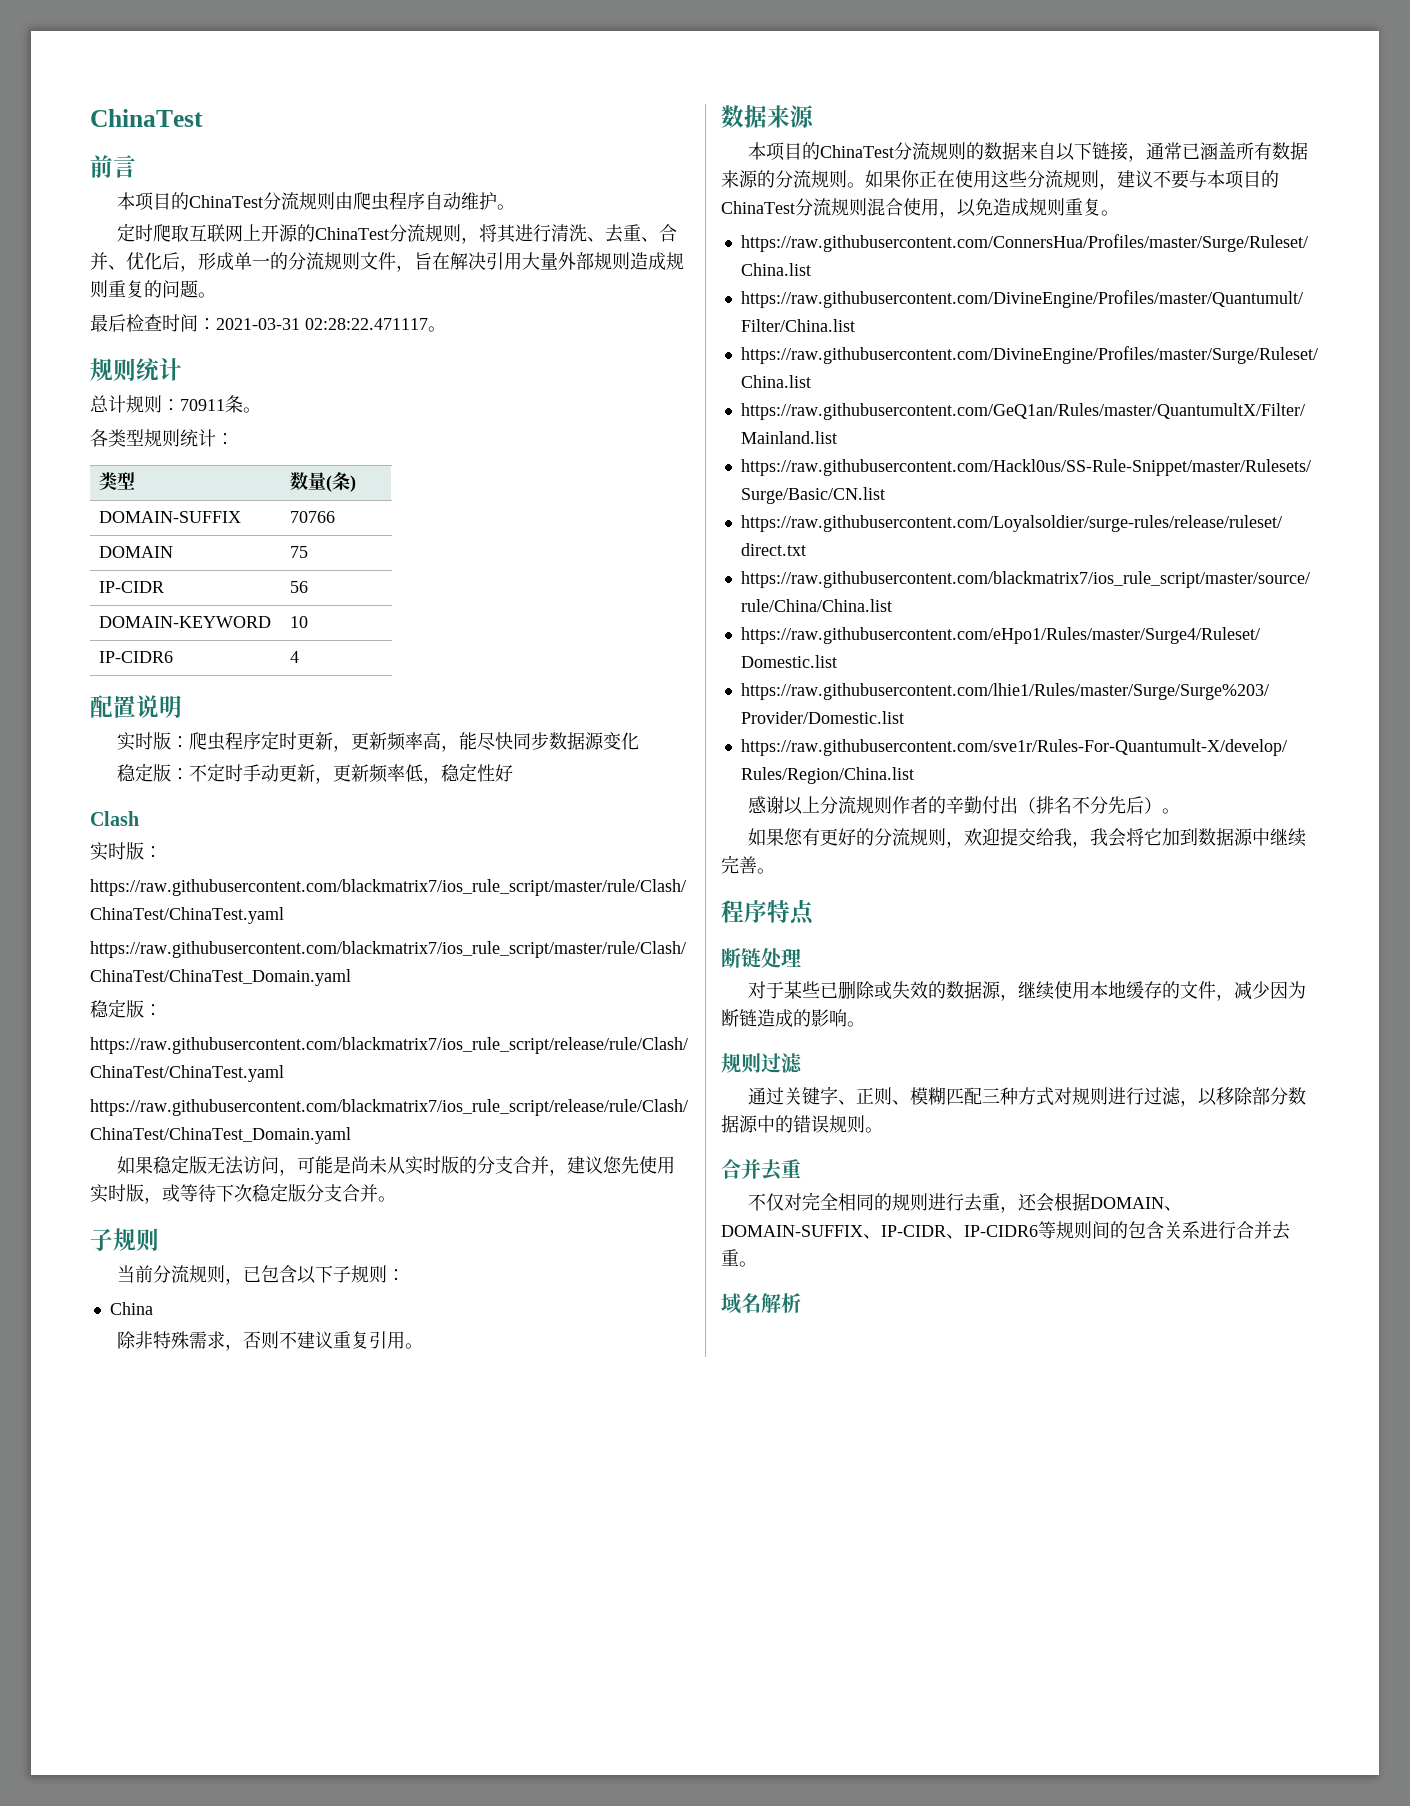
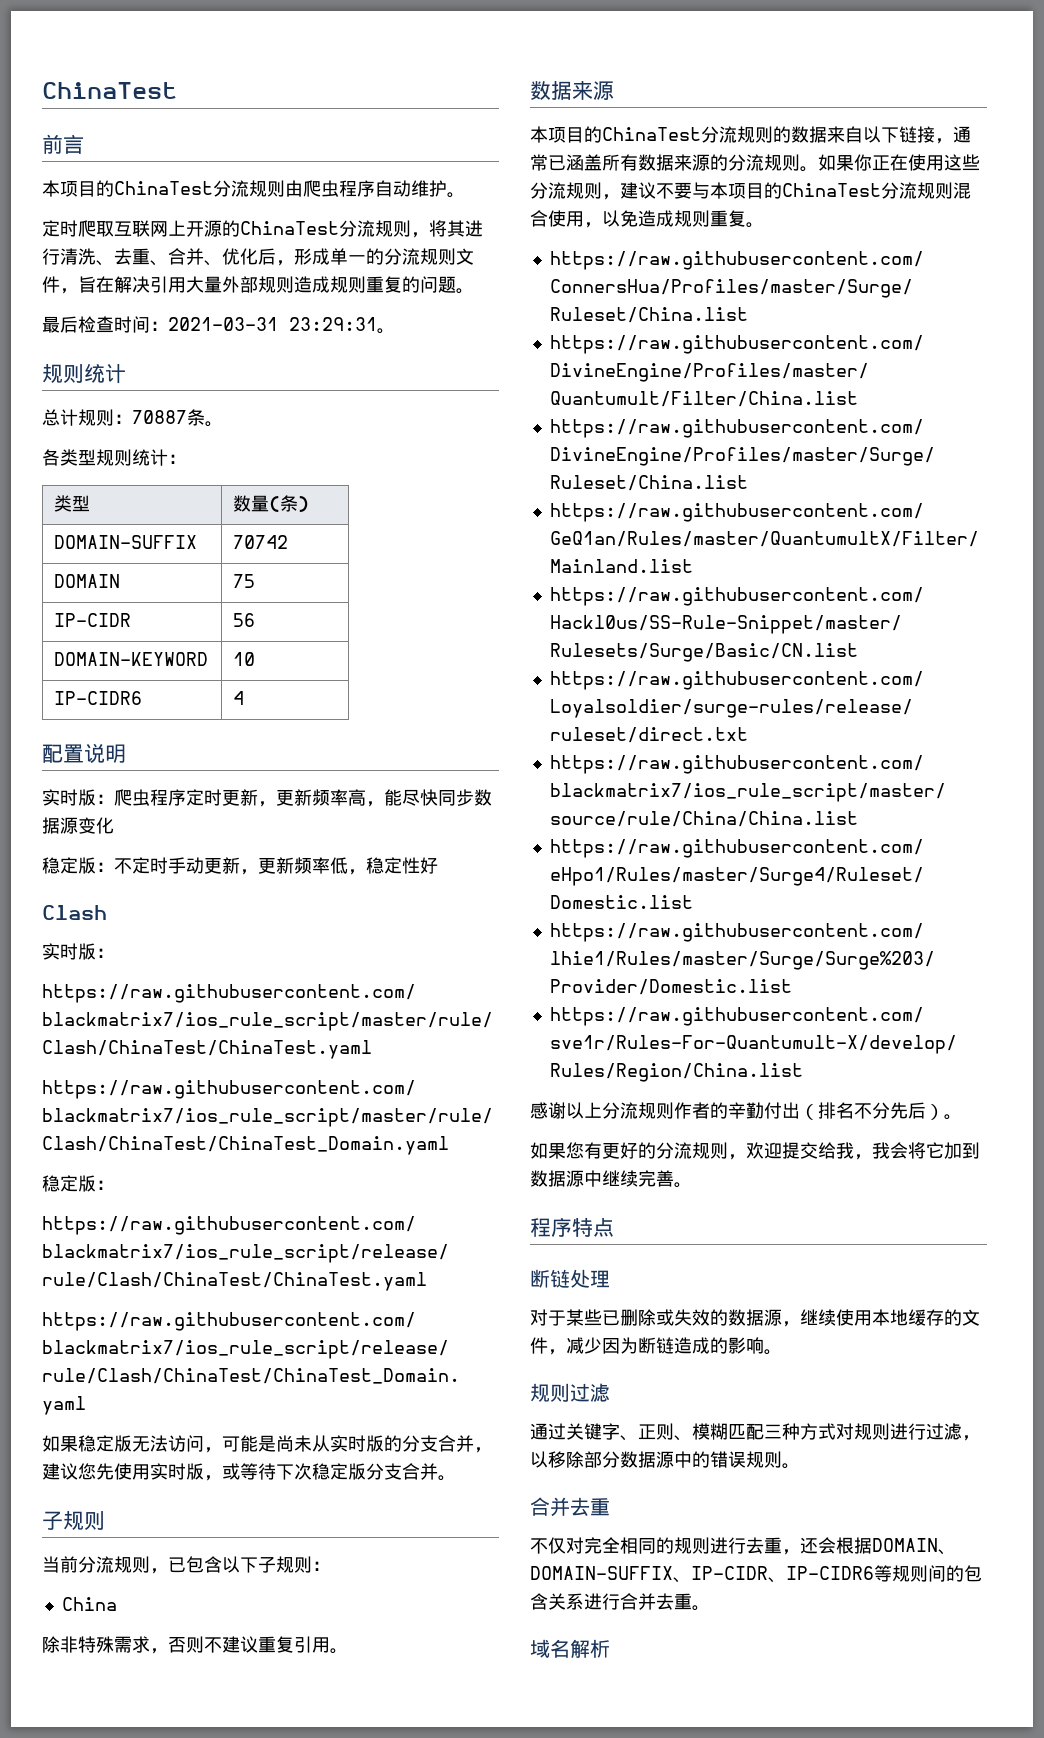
- 最后检查时间：2021-03-31 02:28:22.471117。
+ 最后检查时间：2021-03-31 23:29:31。
- 总计规则：70911条。
+ 总计规则：70887条。
- DOMAIN-SUFFIX | 70766
+ DOMAIN-SUFFIX | 70742

